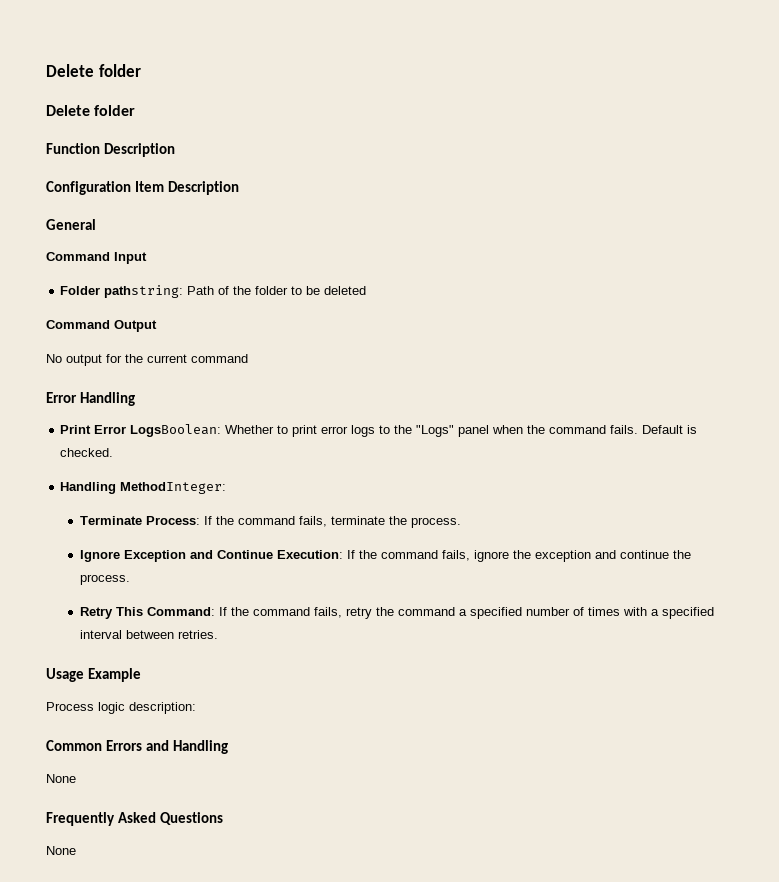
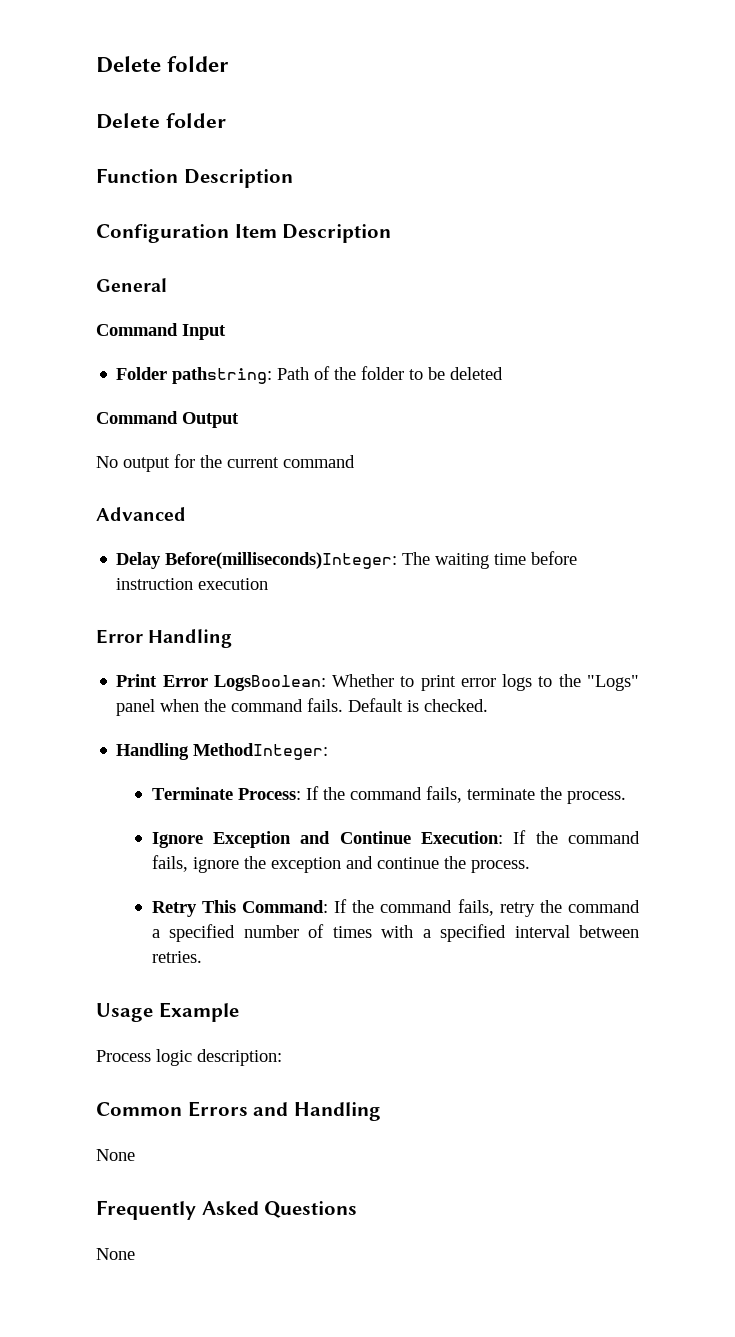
+ Advanced
+ Delay Before(milliseconds)Integer: The waiting time before instruction execution

